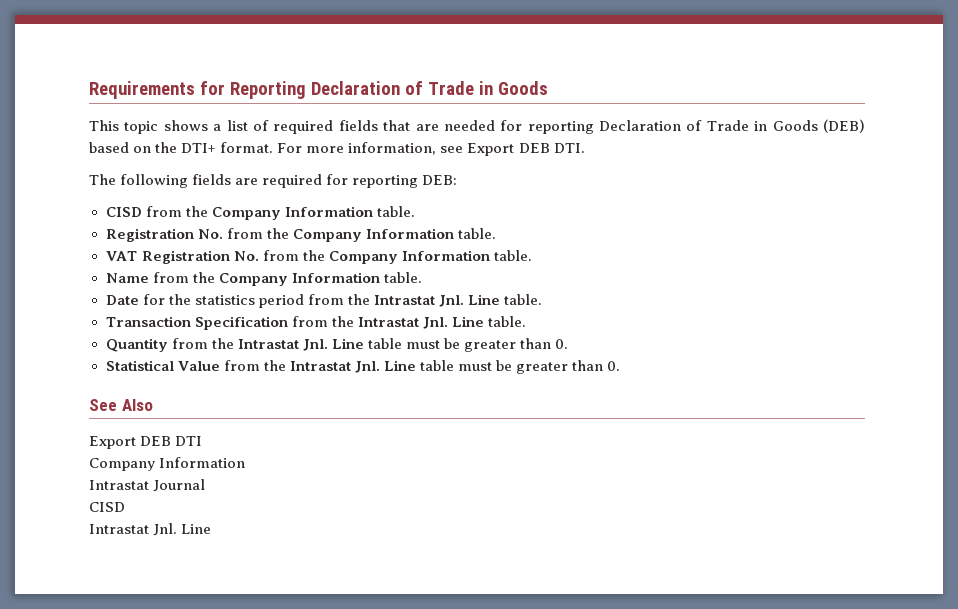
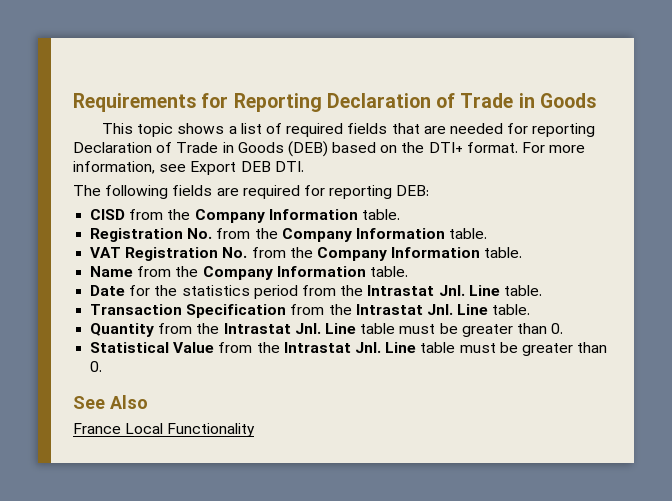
- Export DEB DTI
- Company Information
- Intrastat Journal
- CISD
- Intrastat Jnl. Line
+ France Local Functionality

